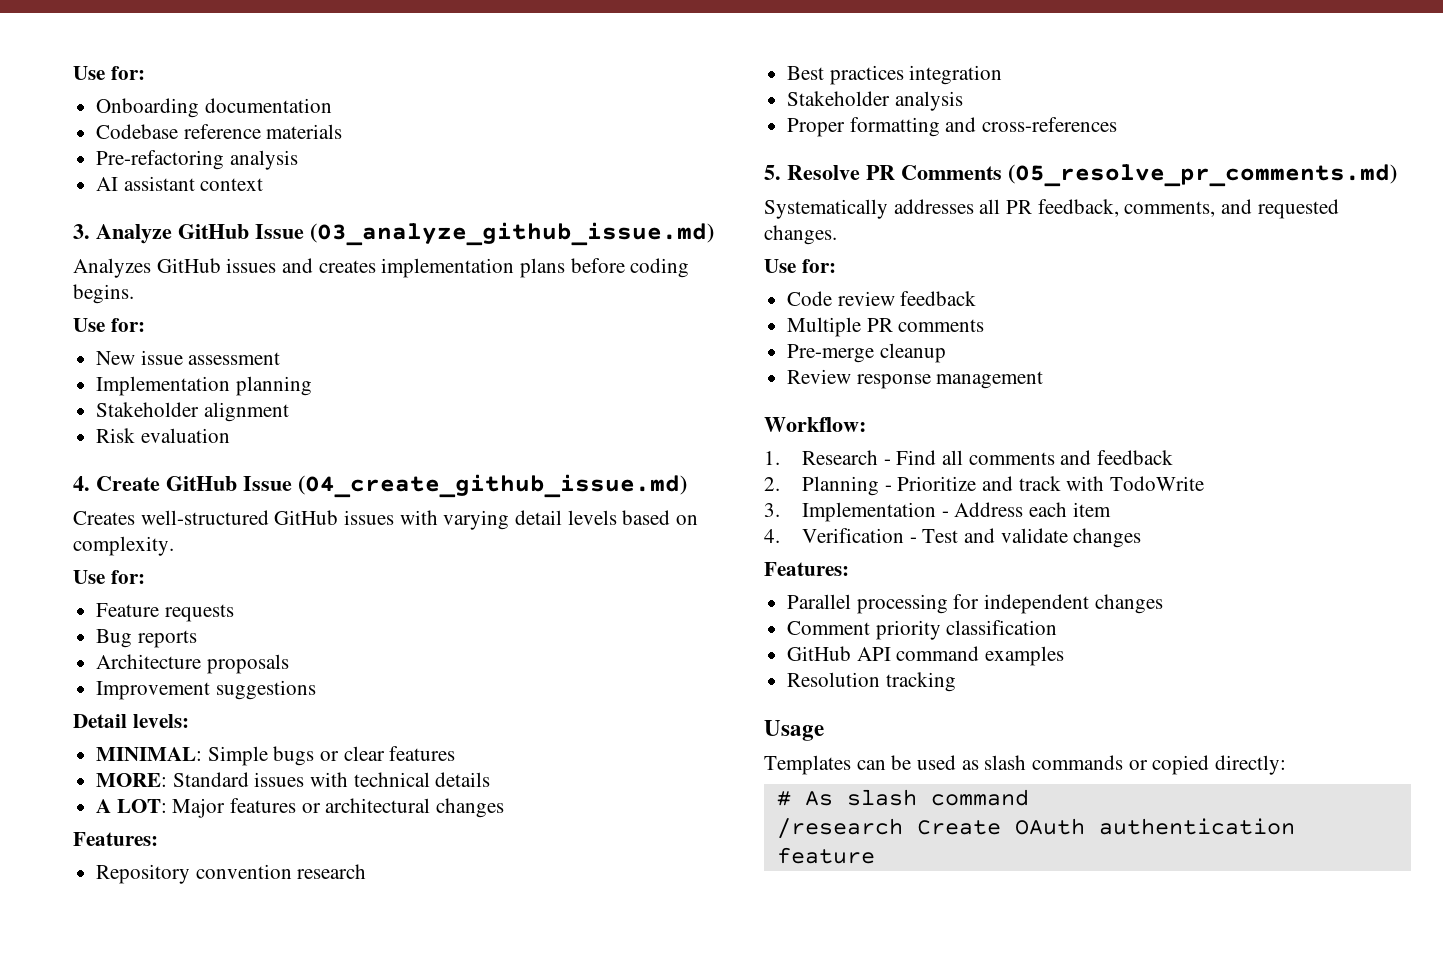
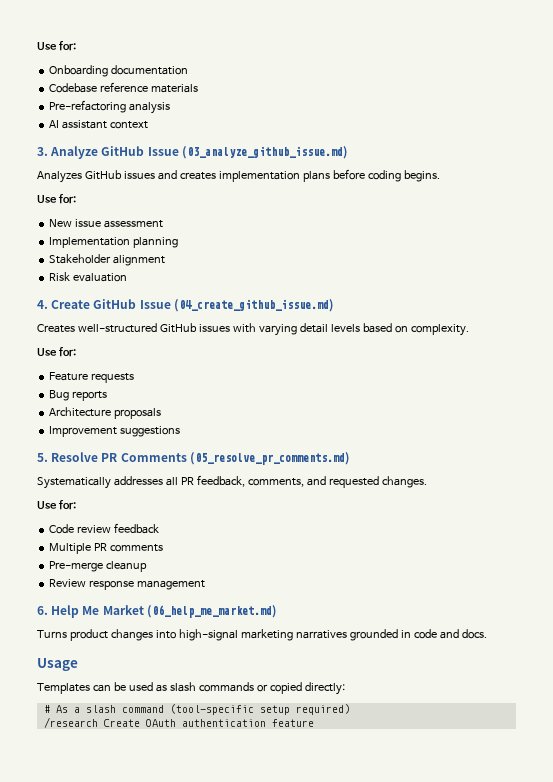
- Detail levels:
- MINIMAL: Simple bugs or clear features
- MORE: Standard issues with technical details
- A LOT: Major features or architectural changes
- Features:
- Repository convention research
- Best practices integration
- Stakeholder analysis
- Proper formatting and cross-references
- Workflow:
- 1. Research - Find all comments and feedback
- 2. Planning - Prioritize and track with TodoWrite
- 3. Implementation - Address each item
- 4. Verification - Test and validate changes
- Features:
- Parallel processing for independent changes
- Comment priority classification
- GitHub API command examples
- Resolution tracking
+ 6. Help Me Market (06_help_me_market.md)
+ Turns product changes into high-signal marketing narratives grounded in code and docs.
- # As slash command
+ # As a slash command (tool-specific setup required)

